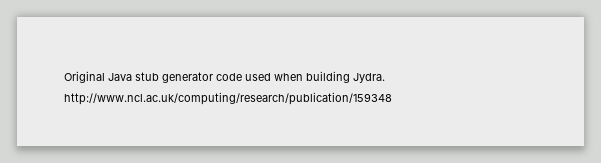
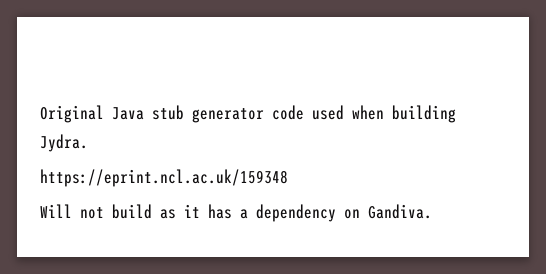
- http://www.ncl.ac.uk/computing/research/publication/159348
+ https://eprint.ncl.ac.uk/159348
+ Will not build as it has a dependency on Gandiva.

